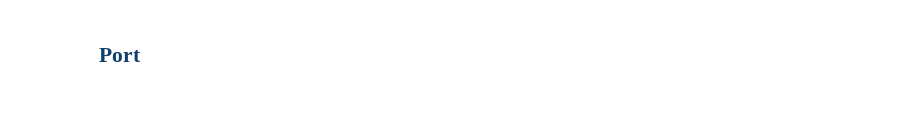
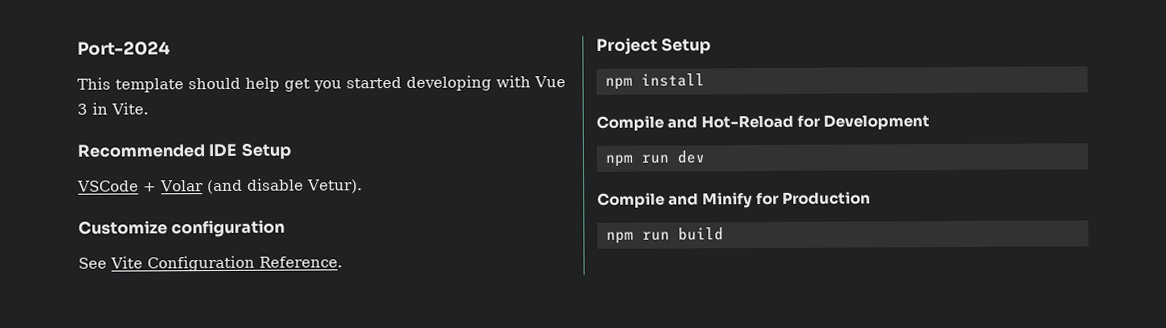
- Port
+ Port-2024
+ This template should help get you started developing with Vue 3 in Vite.
+ Recommended IDE Setup
+ VSCode + Volar (and disable Vetur).
+ Customize configuration
+ See Vite Configuration Reference.
+ Project Setup
+ npm install
+ Compile and Hot-Reload for Development
+ npm run dev
+ Compile and Minify for Production
+ npm run build

